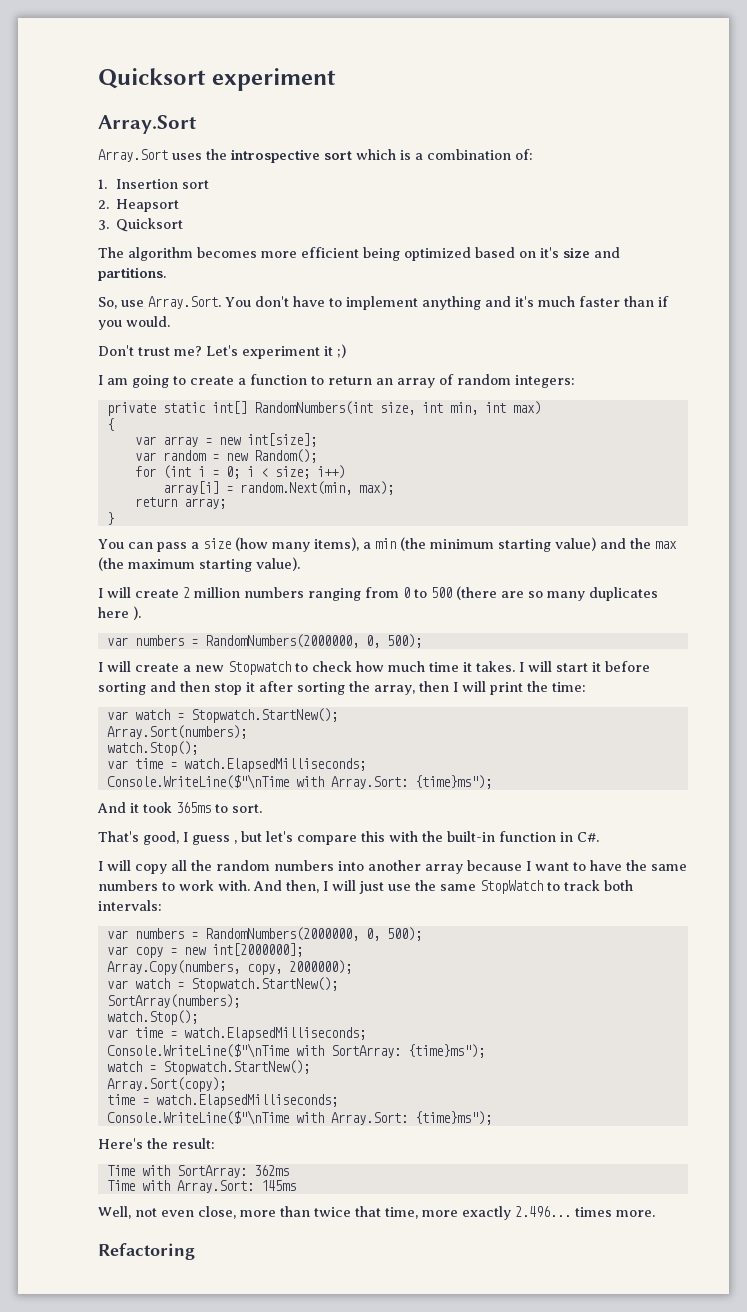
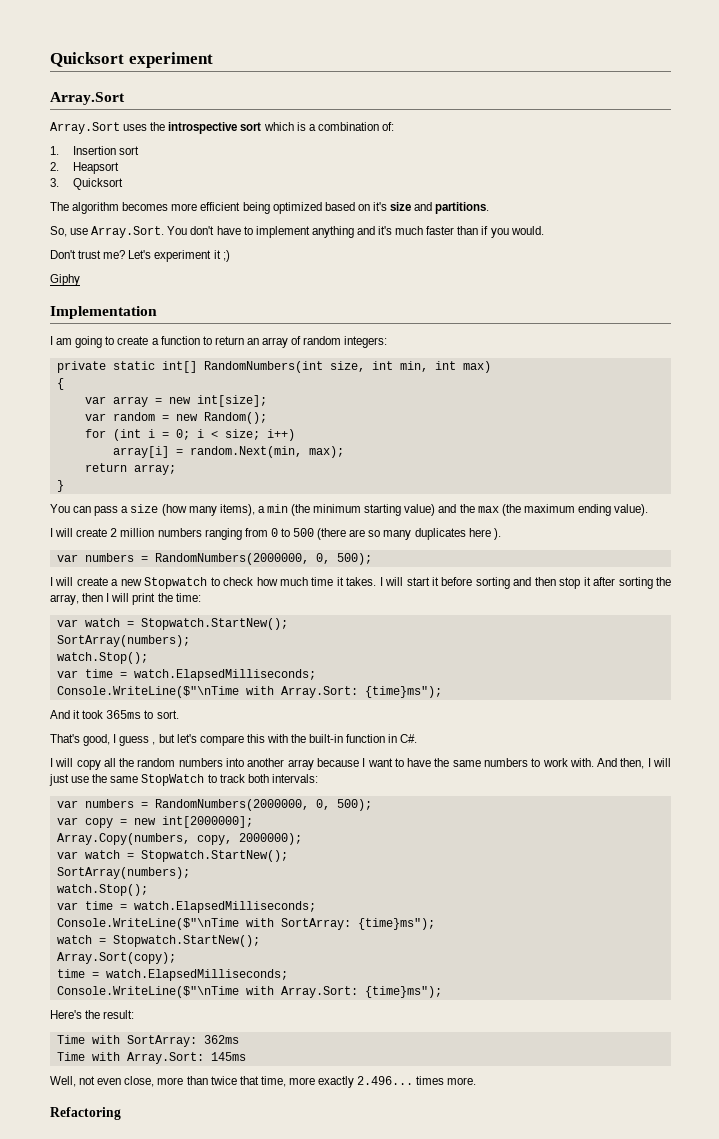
+ Giphy
+ Implementation
- You can pass a size (how many items), a min (the minimum starting value) and the max (the maximum starting value).
+ You can pass a size (how many items), a min (the minimum starting value) and the max (the maximum ending value).
  I will start it before sorting and then stop it after sorting the array, then I will print the time:
  var watch = Stopwatch.StartNew();
- Array.Sort(numbers);
+ SortArray(numbers);

